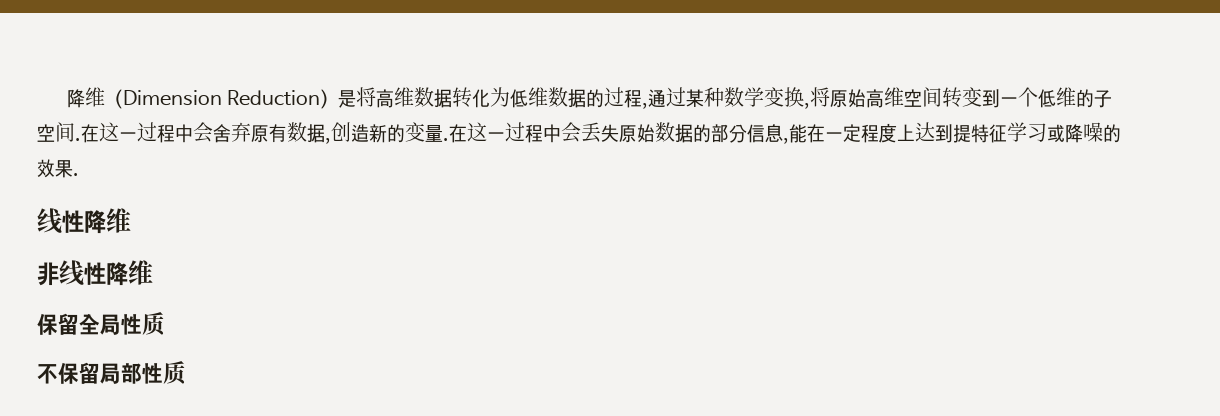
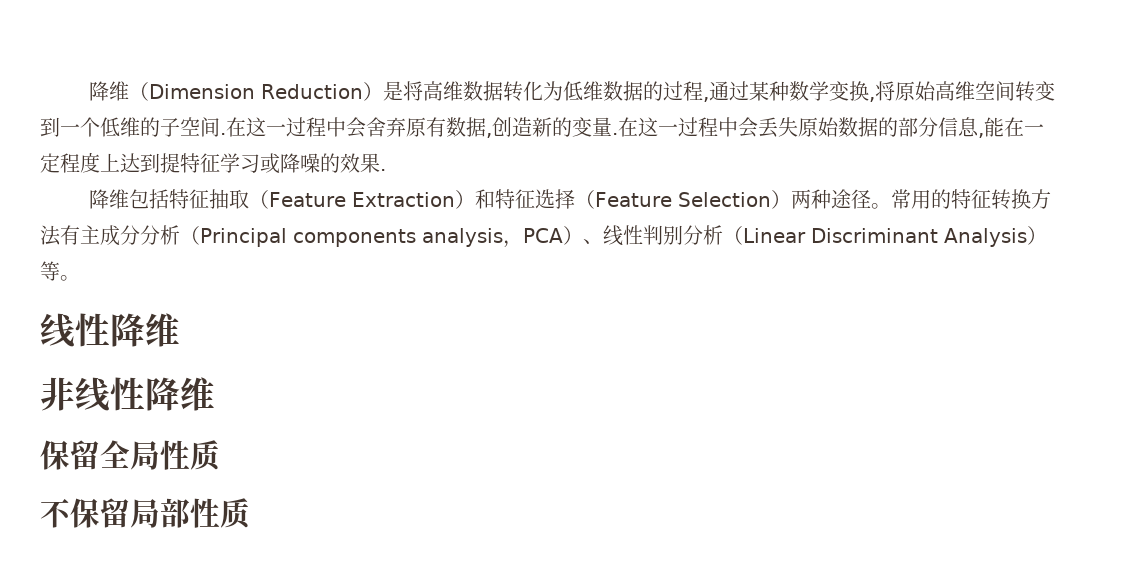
+ 降维包括特征抽取（Feature Extraction）和特征选择（Feature Selection）两种途径。常用的特征转换方法有主成分分析（Principal components analysis，PCA）、线性判别分析（Linear Discriminant Analysis）等。

